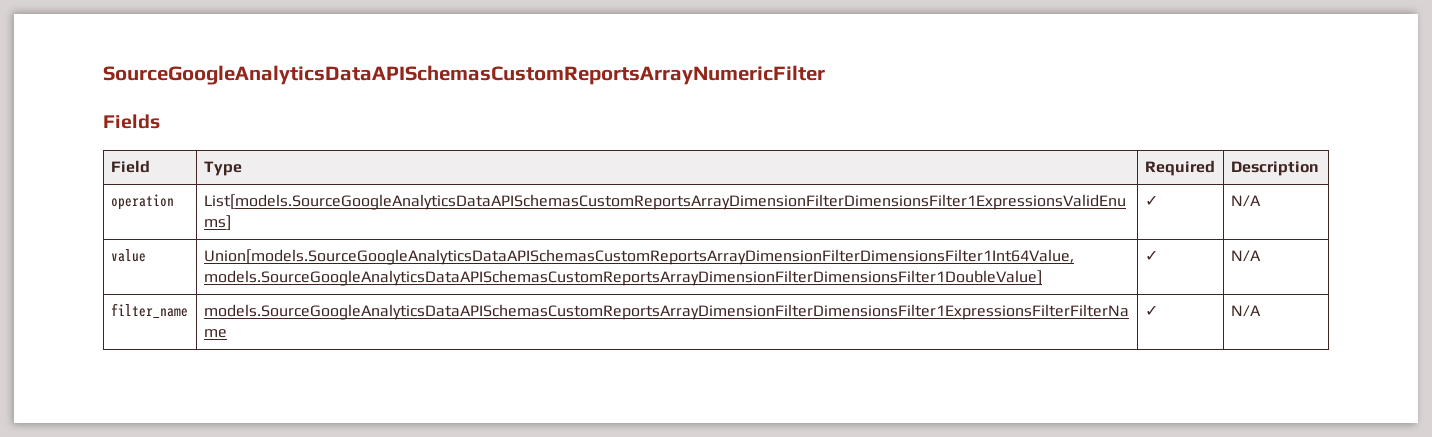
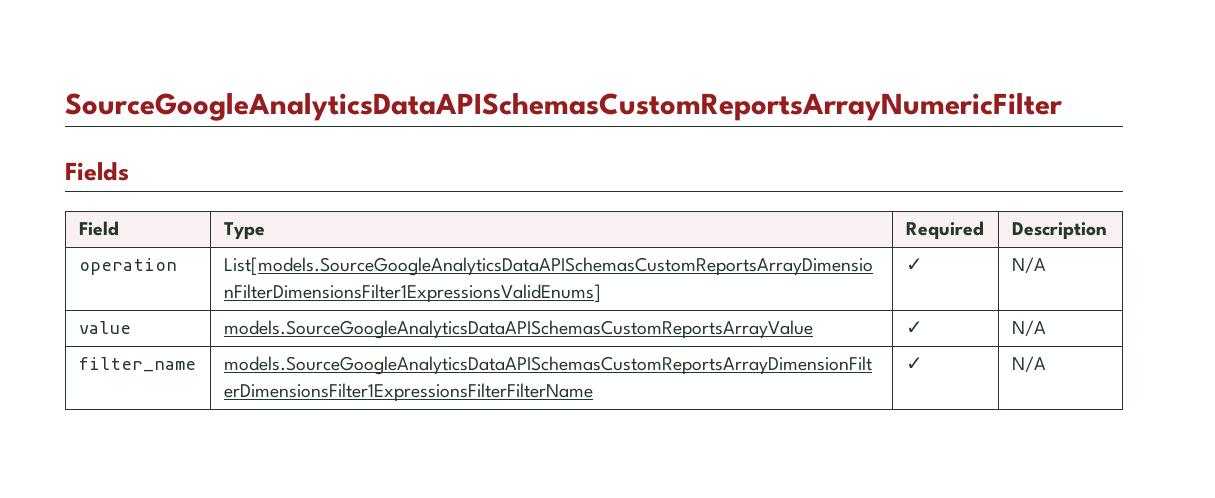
- value | Union[models.SourceGoogleAnalyticsDataAPISchemasCustomReportsArrayDimensionFilterDimensionsFilter1Int64Value, models.SourceGoogleAnalyticsDataAPISchemasCustomReportsArrayDimensionFilterDimensionsFilter1DoubleValue] | ✓ | N/A
+ value | models.SourceGoogleAnalyticsDataAPISchemasCustomReportsArrayValue | ✓ | N/A

